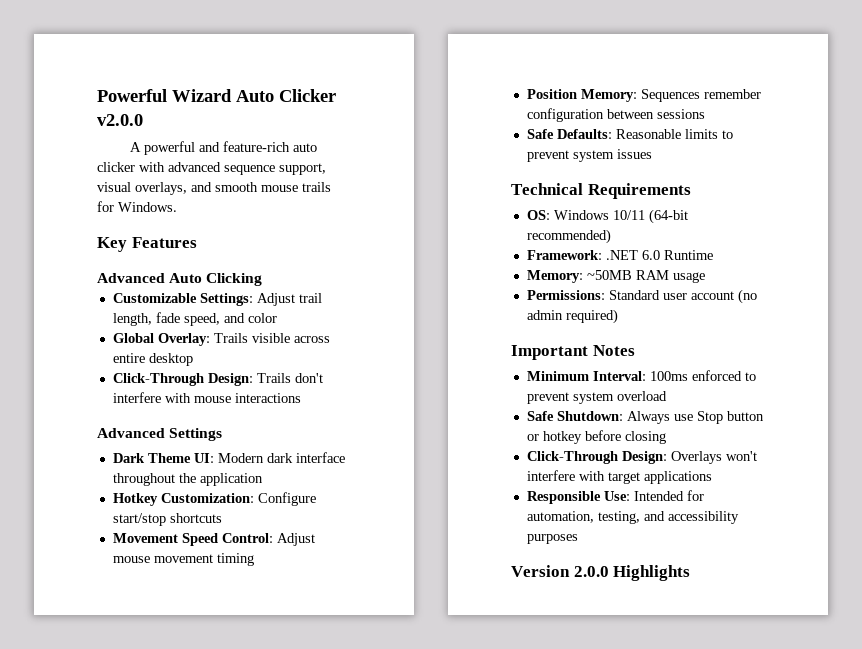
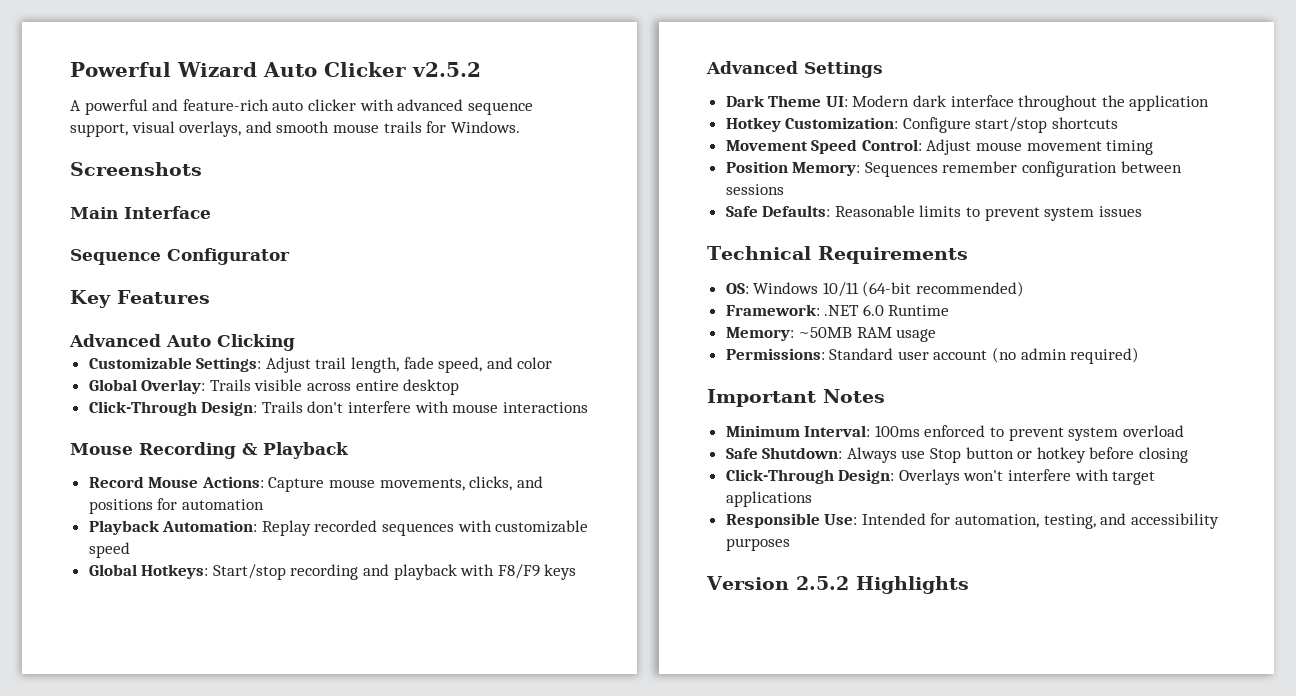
- Powerful Wizard Auto Clicker v2.0.0
+ Powerful Wizard Auto Clicker v2.5.2
+ Screenshots
+ Main Interface
+ Sequence Configurator
+ Mouse Recording & Playback
+ Record Mouse Actions: Capture mouse movements, clicks, and positions for automation
+ Playback Automation: Replay recorded sequences with customizable speed
+ Global Hotkeys: Start/stop recording and playback with F8/F9 keys
- Version 2.0.0 Highlights
+ Version 2.5.2 Highlights

